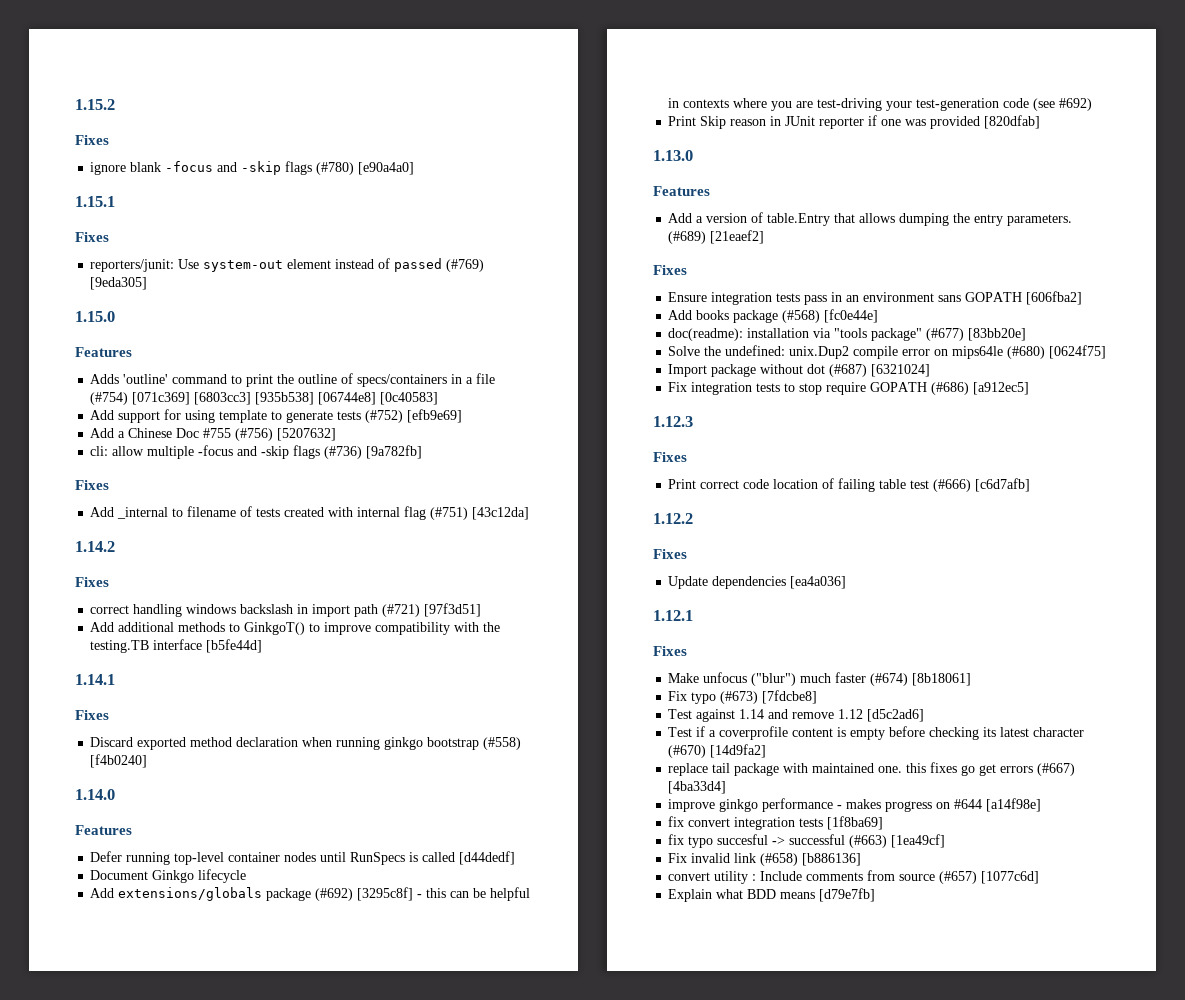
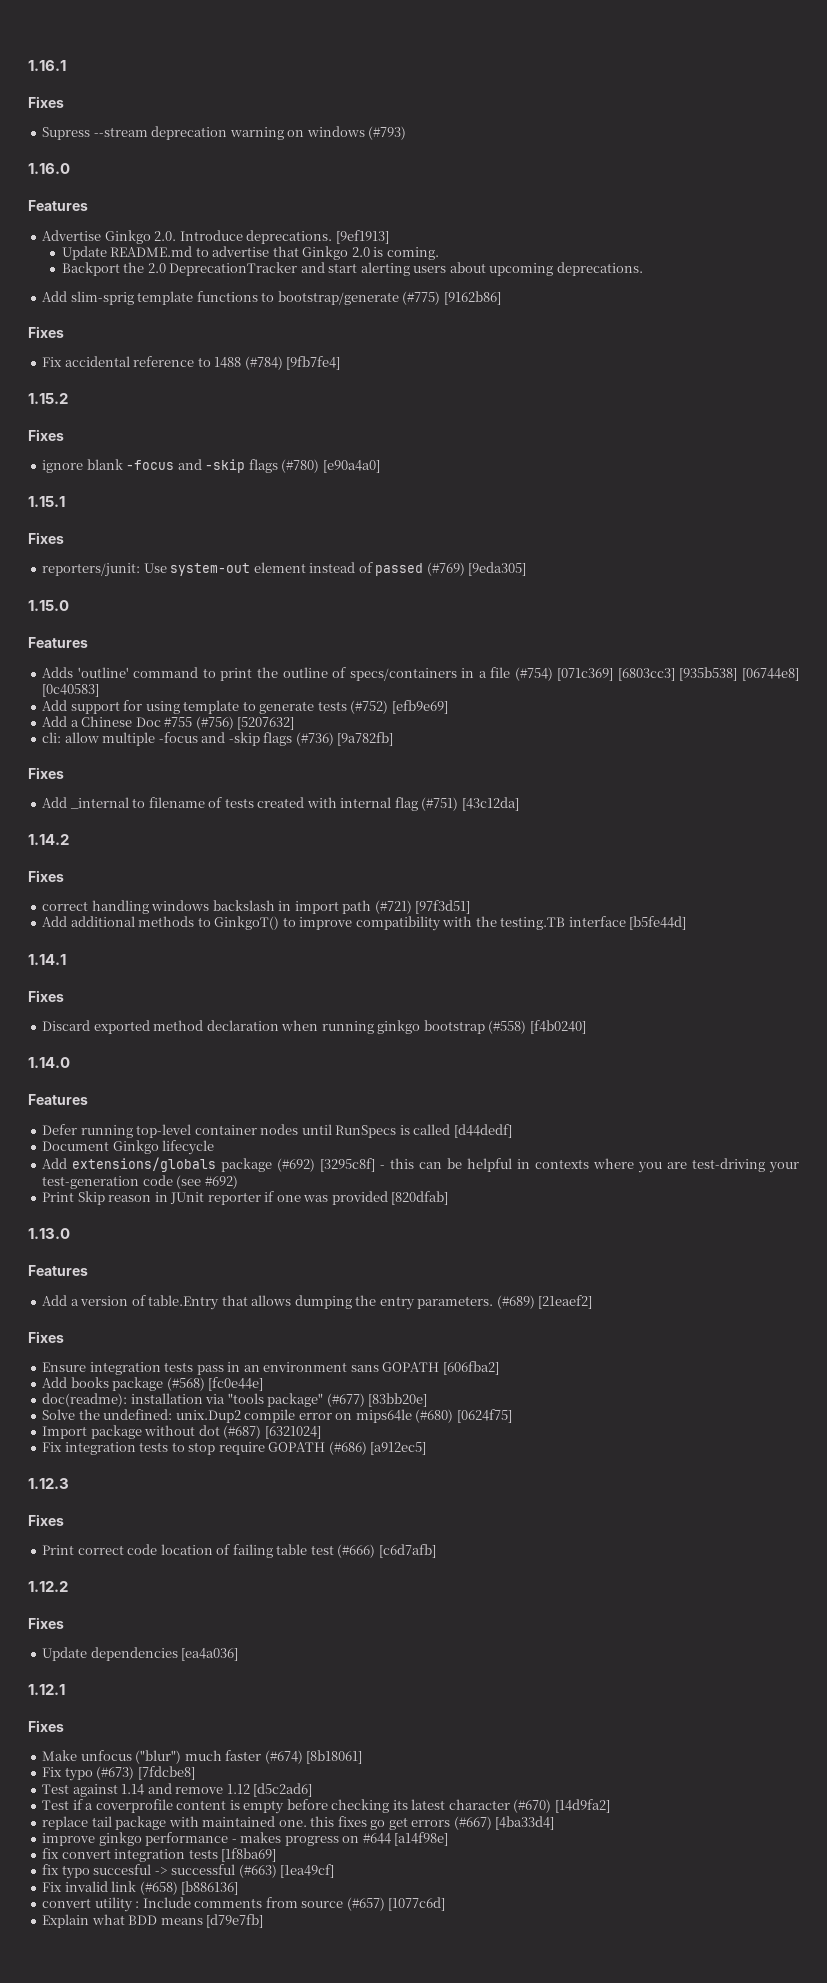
+ 1.16.1
+ Fixes
+ Supress --stream deprecation warning on windows (#793)
+ 1.16.0
+ Features
+ Advertise Ginkgo 2.0. Introduce deprecations. [9ef1913]
+ Update README.md to advertise that Ginkgo 2.0 is coming.
+ Backport the 2.0 DeprecationTracker and start alerting users about upcoming deprecations.
+ Add slim-sprig template functions to bootstrap/generate (#775) [9162b86]
+ Fixes
+ Fix accidental reference to 1488 (#784) [9fb7fe4]

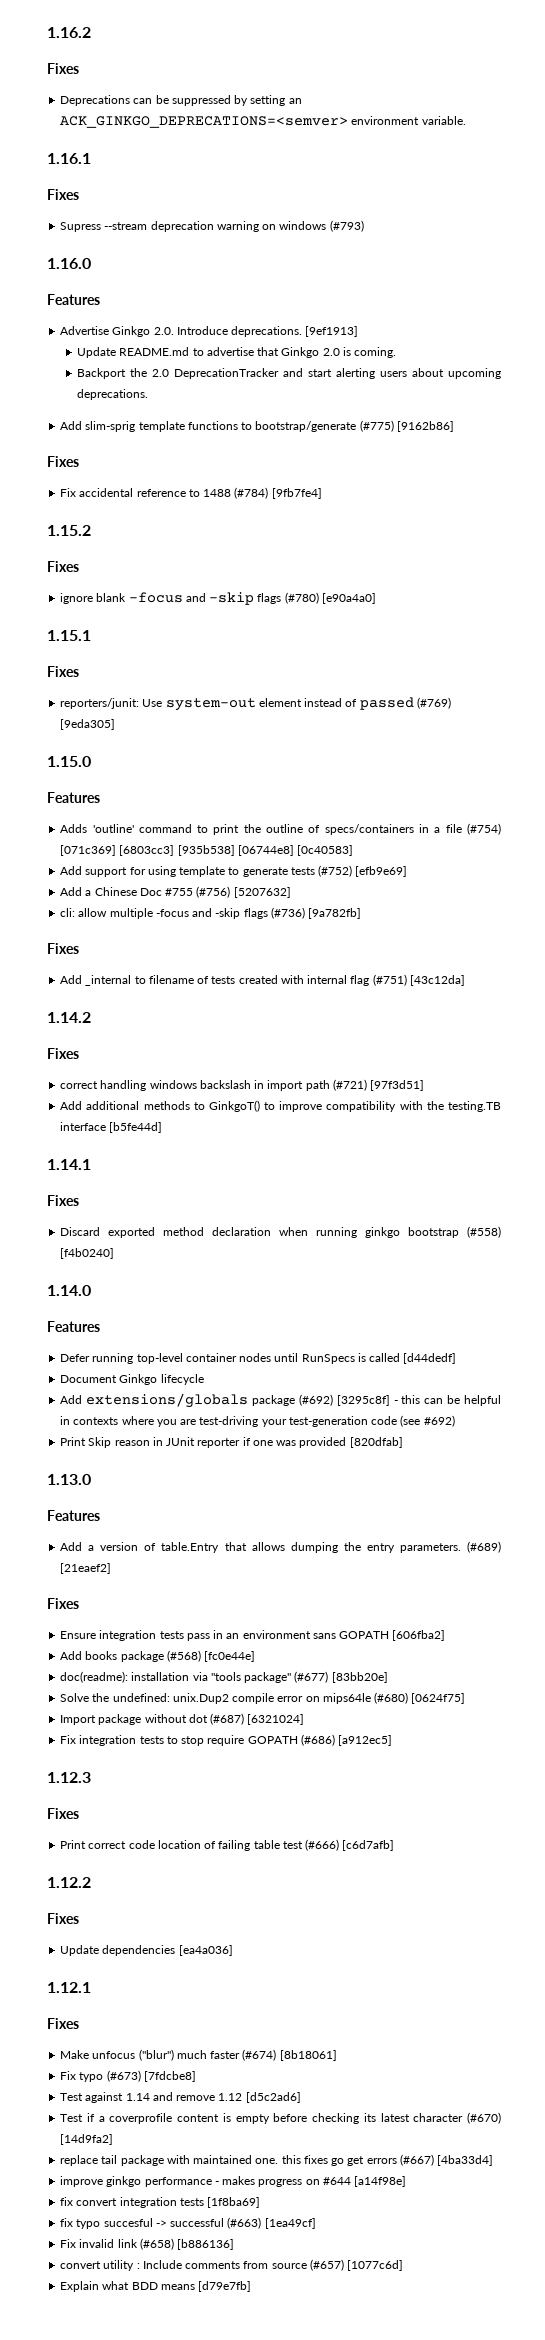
+ 1.16.2
+ Fixes
+ Deprecations can be suppressed by setting an ACK_GINKGO_DEPRECATIONS=<semver> environment variable.

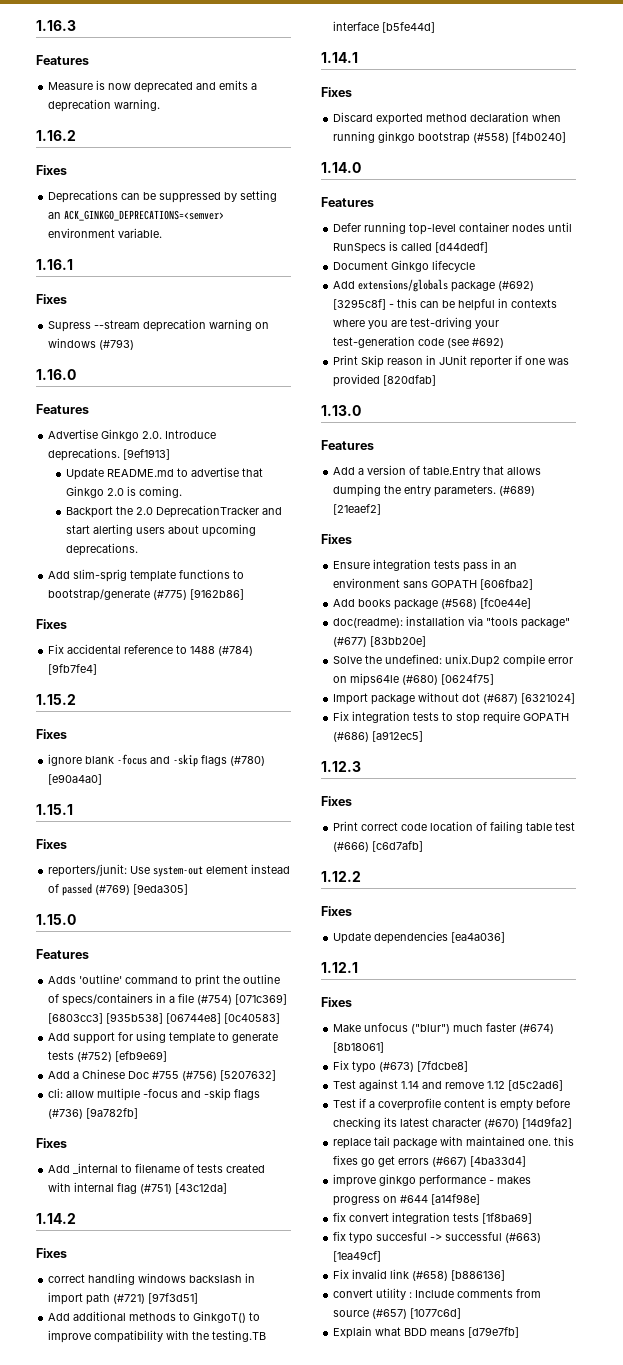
+ 1.16.3
+ Features
+ Measure is now deprecated and emits a deprecation warning.

